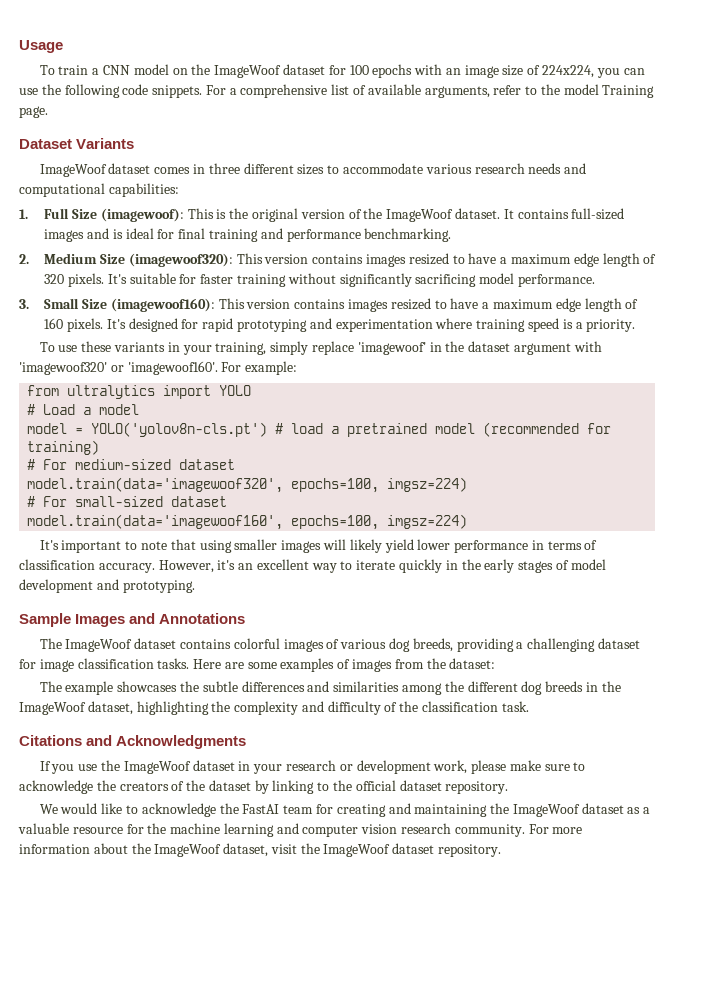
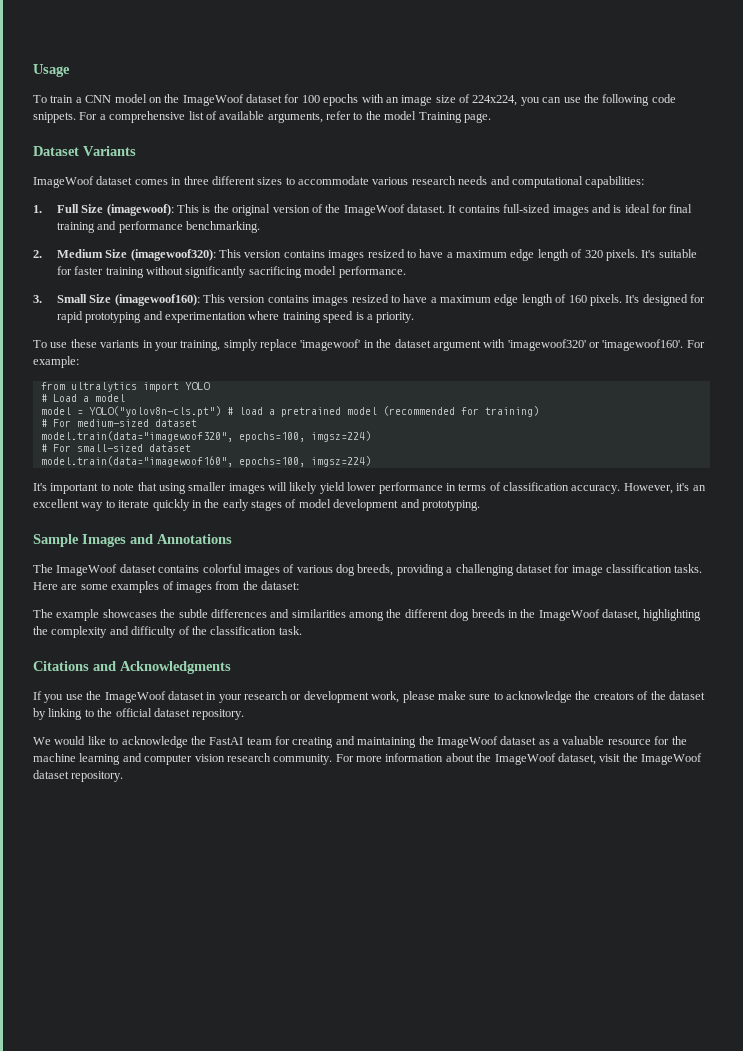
- model = YOLO('yolov8n-cls.pt') # load a pretrained model (recommended for training)
+ model = YOLO("yolov8n-cls.pt") # load a pretrained model (recommended for training)
- model.train(data='imagewoof320', epochs=100, imgsz=224)
+ model.train(data="imagewoof320", epochs=100, imgsz=224)
- model.train(data='imagewoof160', epochs=100, imgsz=224)
+ model.train(data="imagewoof160", epochs=100, imgsz=224)

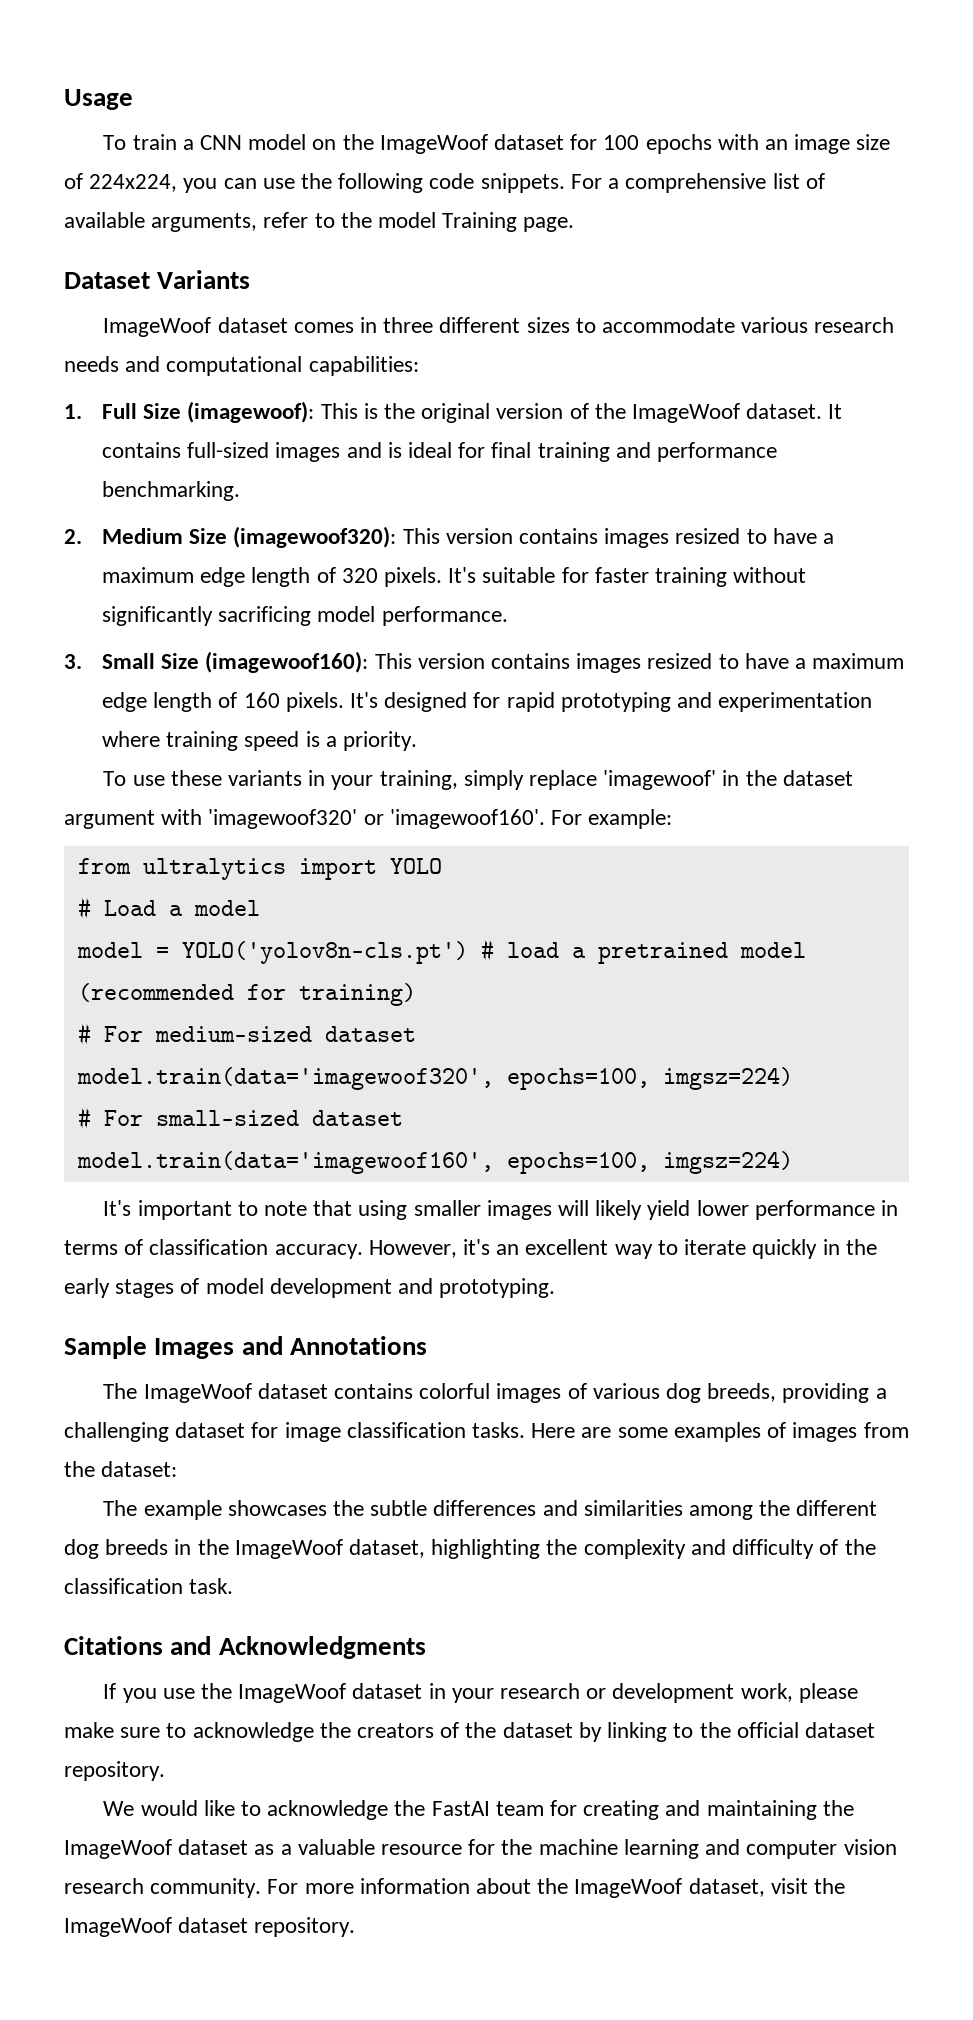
- model = YOLO("yolov8n-cls.pt") # load a pretrained model (recommended for training)
+ model = YOLO('yolov8n-cls.pt') # load a pretrained model (recommended for training)
- model.train(data="imagewoof320", epochs=100, imgsz=224)
+ model.train(data='imagewoof320', epochs=100, imgsz=224)
- model.train(data="imagewoof160", epochs=100, imgsz=224)
+ model.train(data='imagewoof160', epochs=100, imgsz=224)

